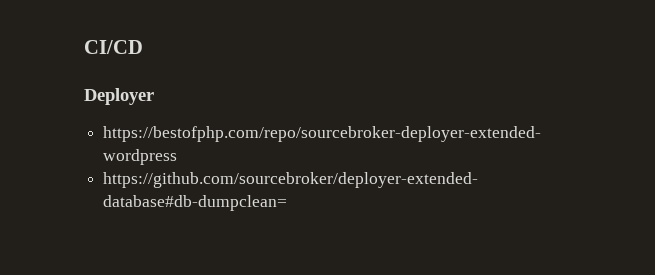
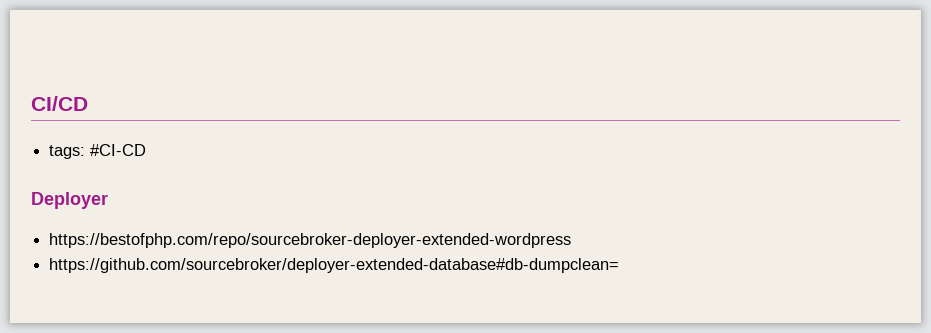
+ tags: #CI-CD

